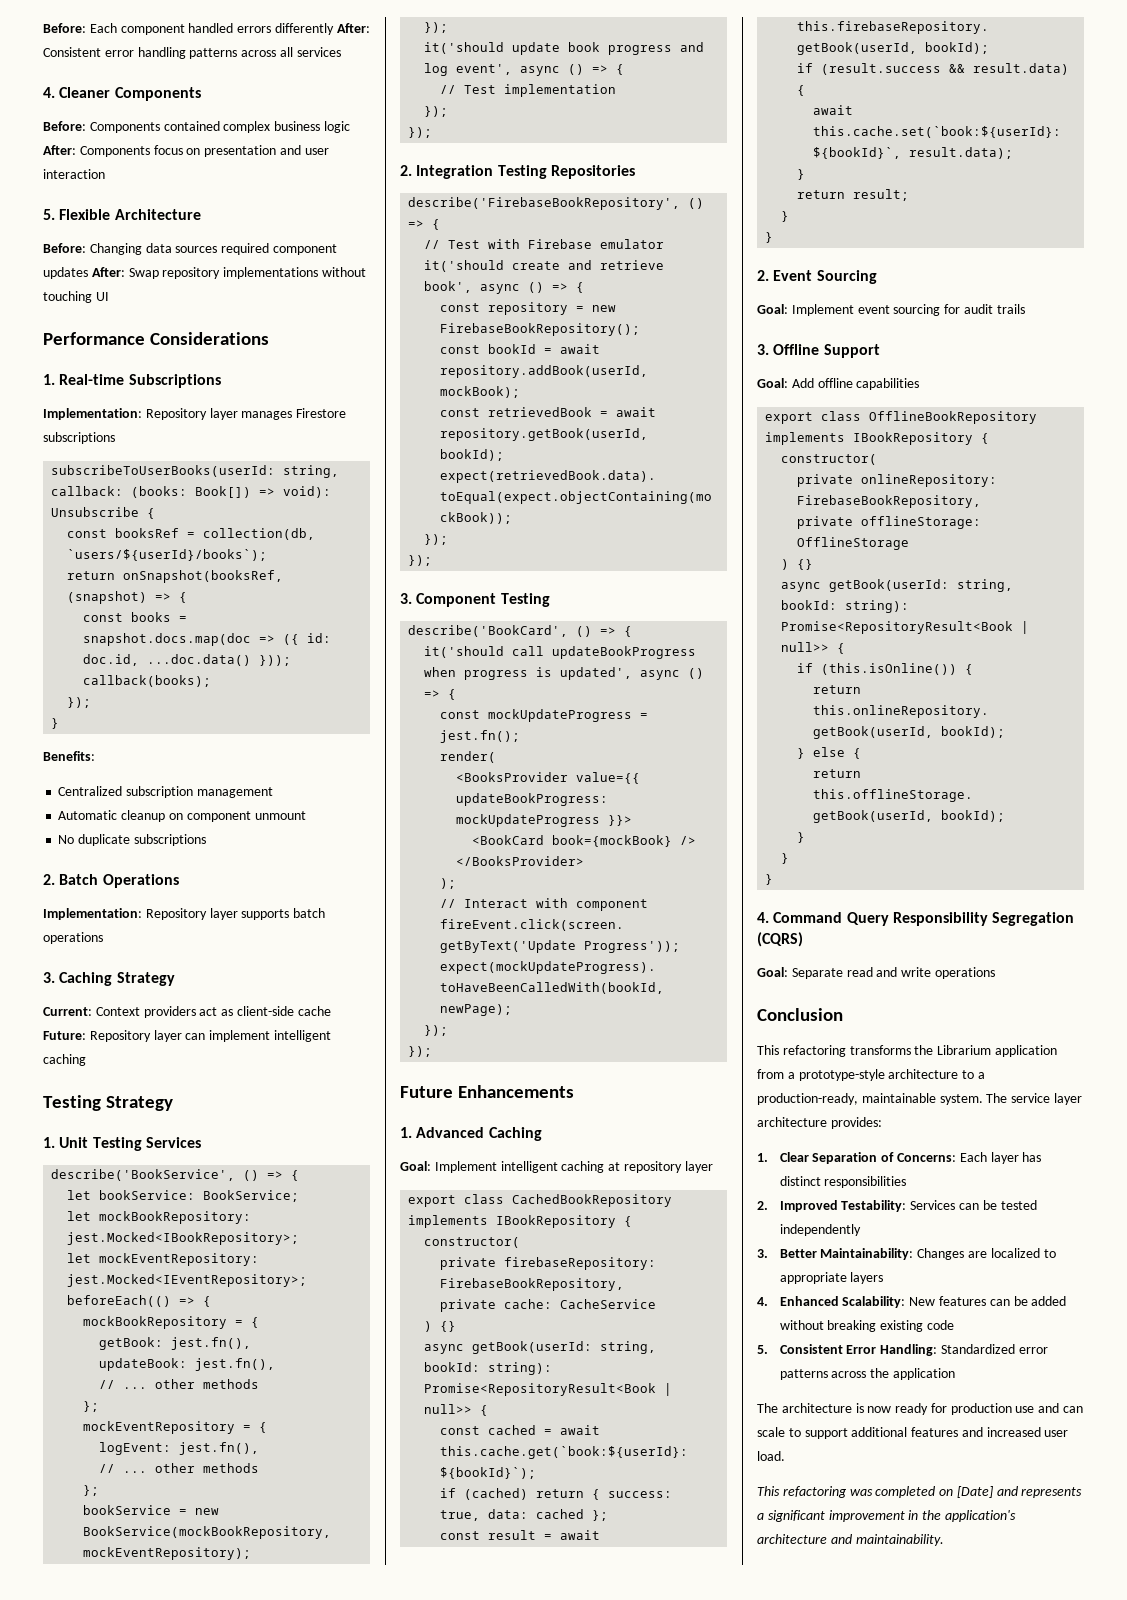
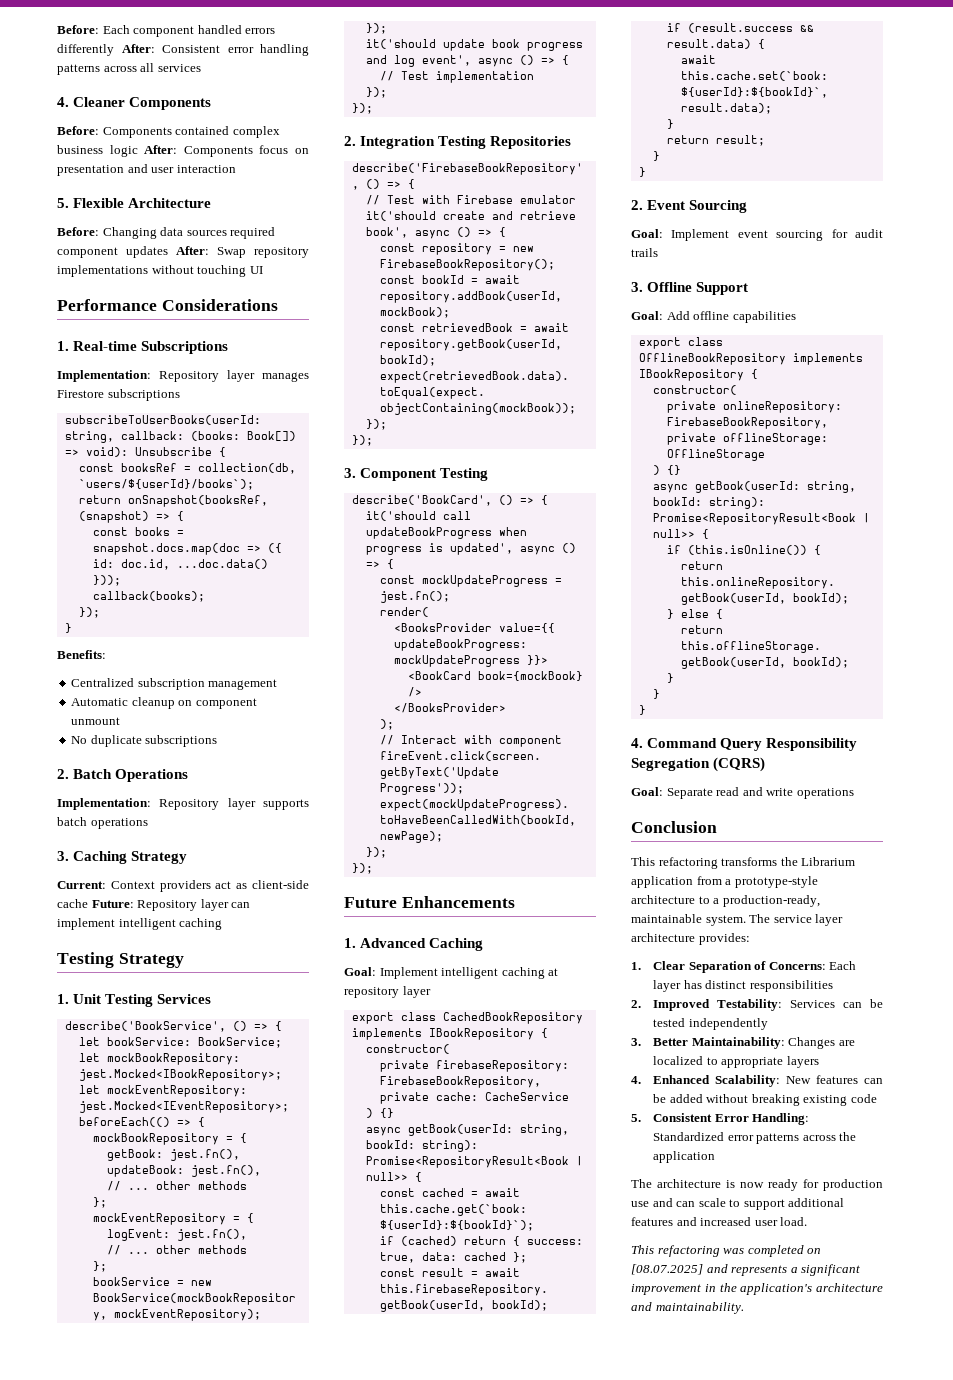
- This refactoring was completed on [Date] and represents a significant improvement in the application's architecture and maintainability.
+ This refactoring was completed on [08.07.2025] and represents a significant improvement in the application's architecture and maintainability.

